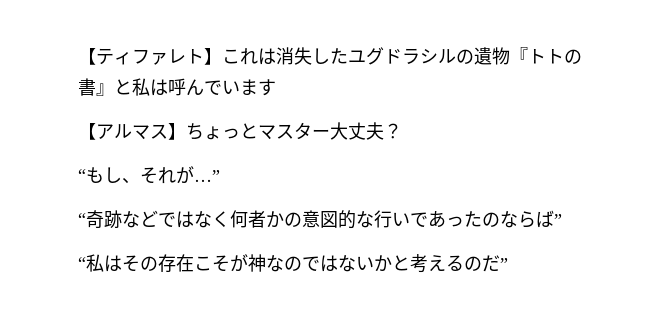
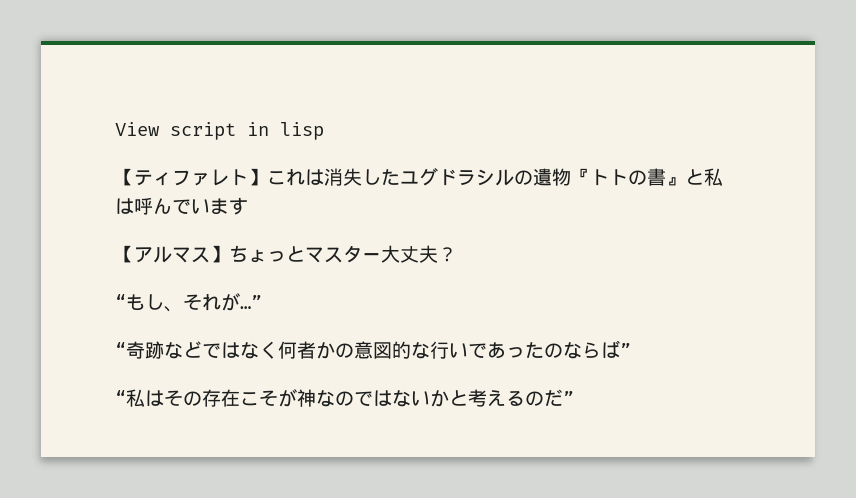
+ View script in lisp

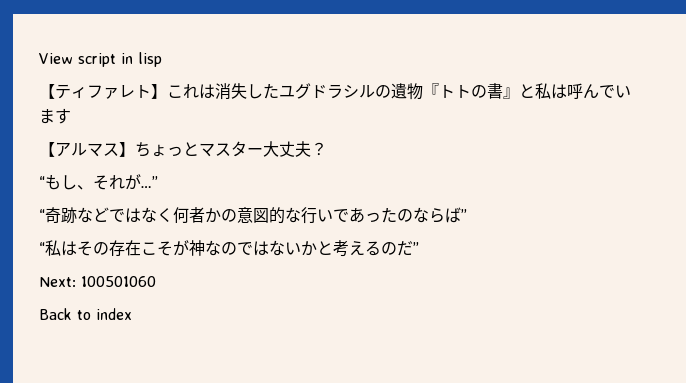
+ Next: 100501060
+ Back to index

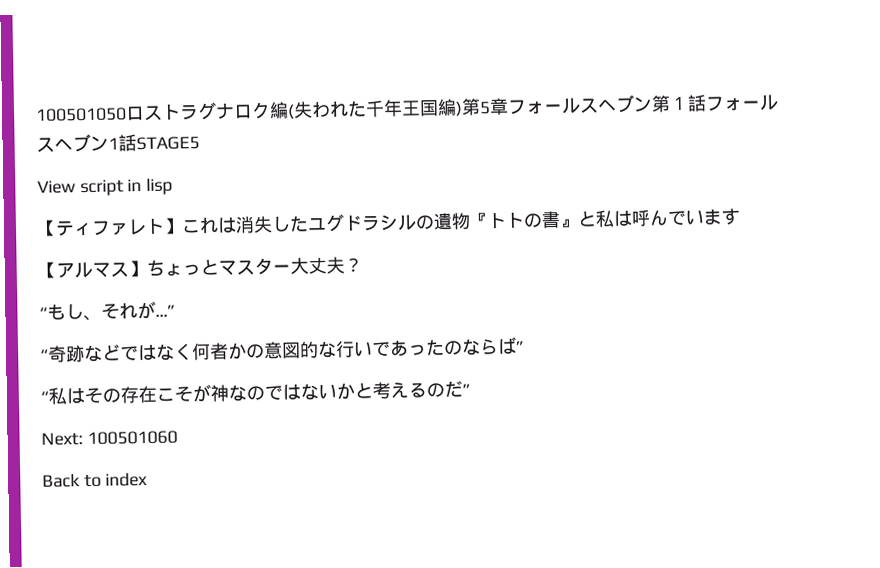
+ 100501050ロストラグナロク編(失われた千年王国編)第5章フォールスヘブン第１話フォールスヘブン1話STAGE5

